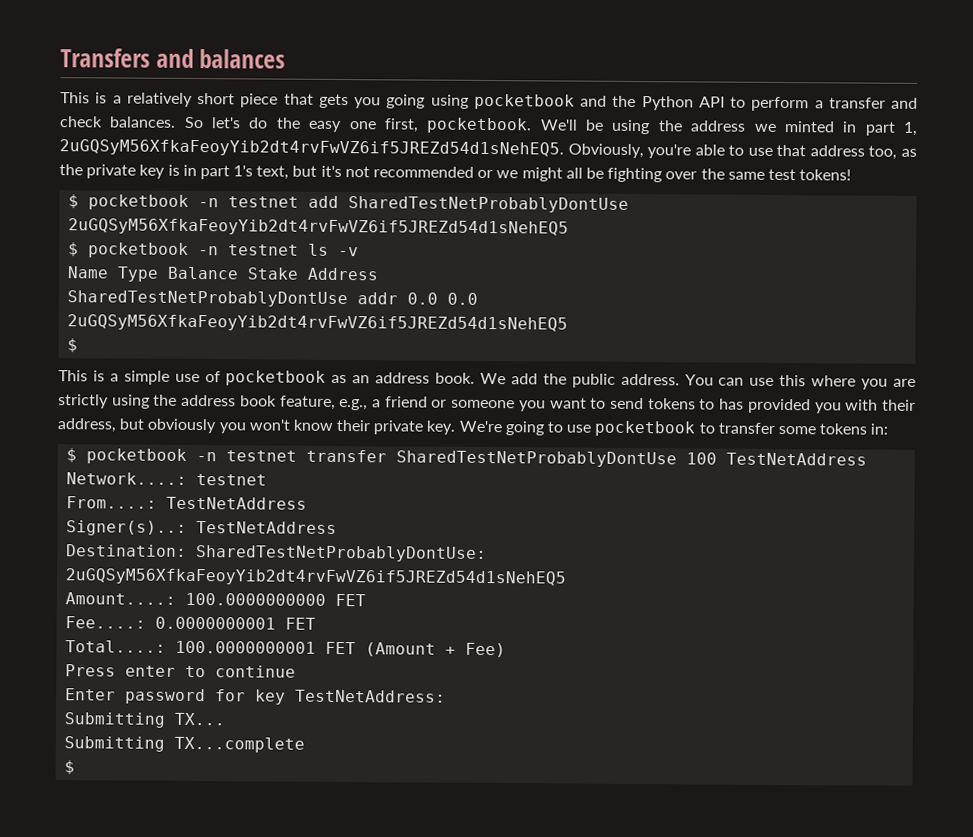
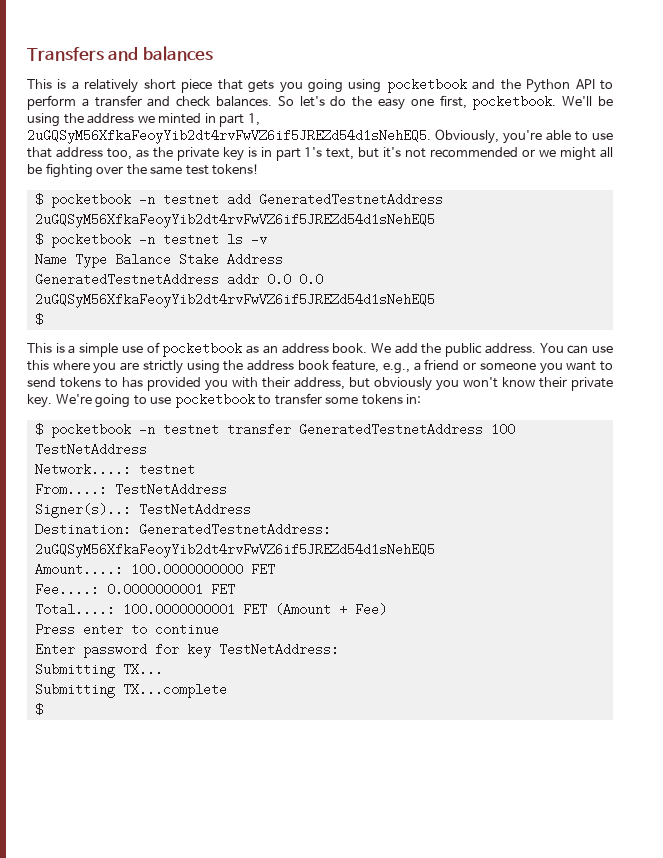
- $ pocketbook -n testnet add SharedTestNetProbablyDontUse 2uGQSyM56XfkaFeoyYib2dt4rvFwVZ6if5JREZd54d1sNehEQ5
+ $ pocketbook -n testnet add GeneratedTestnetAddress 2uGQSyM56XfkaFeoyYib2dt4rvFwVZ6if5JREZd54d1sNehEQ5
- SharedTestNetProbablyDontUse addr 0.0 0.0 2uGQSyM56XfkaFeoyYib2dt4rvFwVZ6if5JREZd54d1sNehEQ5
+ GeneratedTestnetAddress addr 0.0 0.0 2uGQSyM56XfkaFeoyYib2dt4rvFwVZ6if5JREZd54d1sNehEQ5
- $ pocketbook -n testnet transfer SharedTestNetProbablyDontUse 100 TestNetAddress
+ $ pocketbook -n testnet transfer GeneratedTestnetAddress 100 TestNetAddress
- Destination: SharedTestNetProbablyDontUse: 2uGQSyM56XfkaFeoyYib2dt4rvFwVZ6if5JREZd54d1sNehEQ5
+ Destination: GeneratedTestnetAddress: 2uGQSyM56XfkaFeoyYib2dt4rvFwVZ6if5JREZd54d1sNehEQ5

